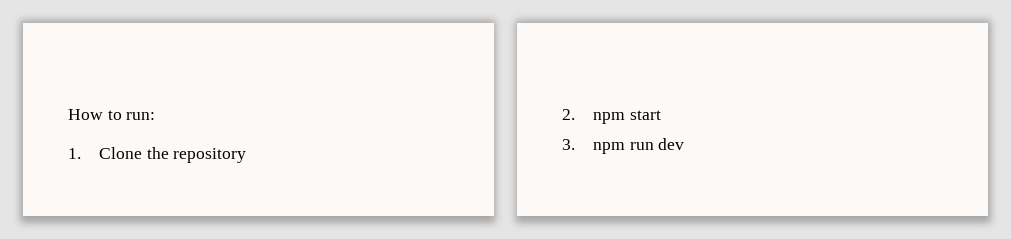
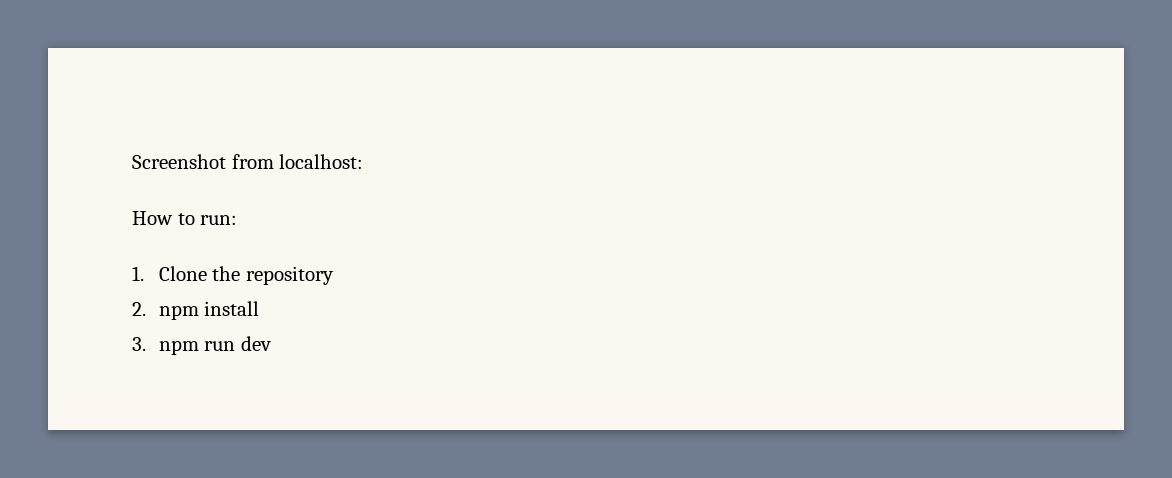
+ Screenshot from localhost:
- 2. npm start
+ 2. npm install

